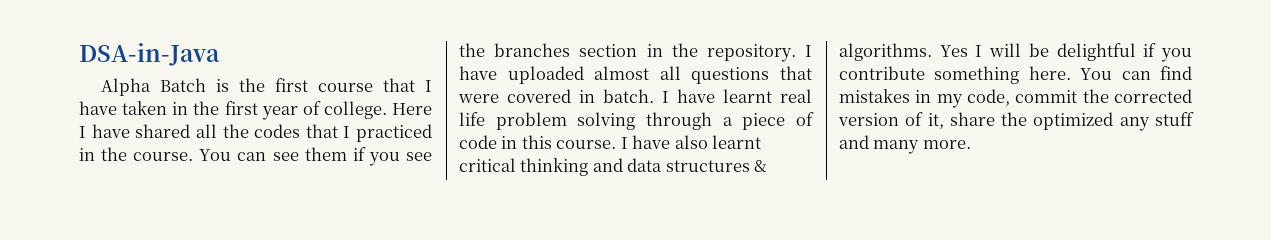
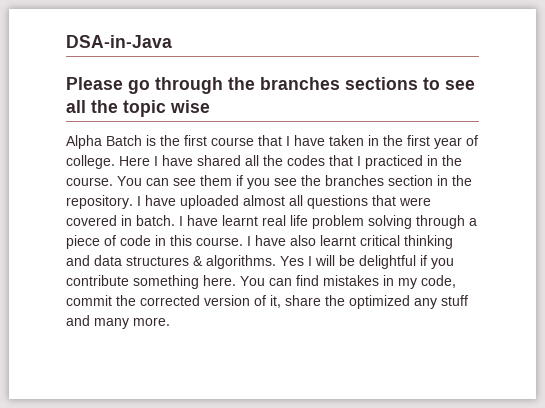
+ Please go through the branches sections to see all the topic wise

